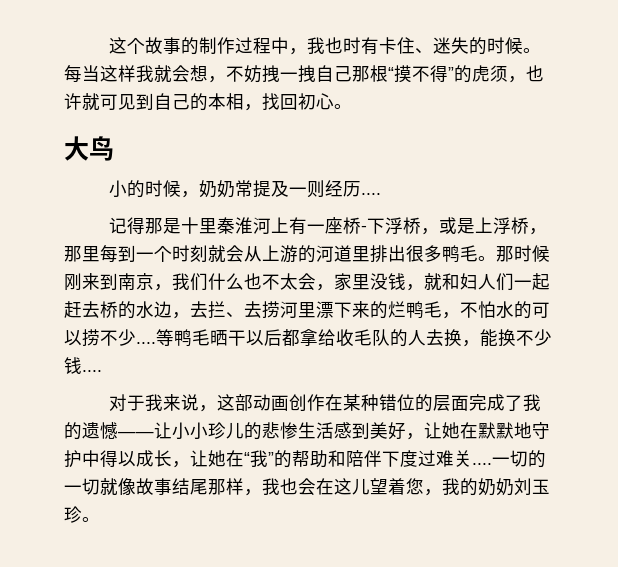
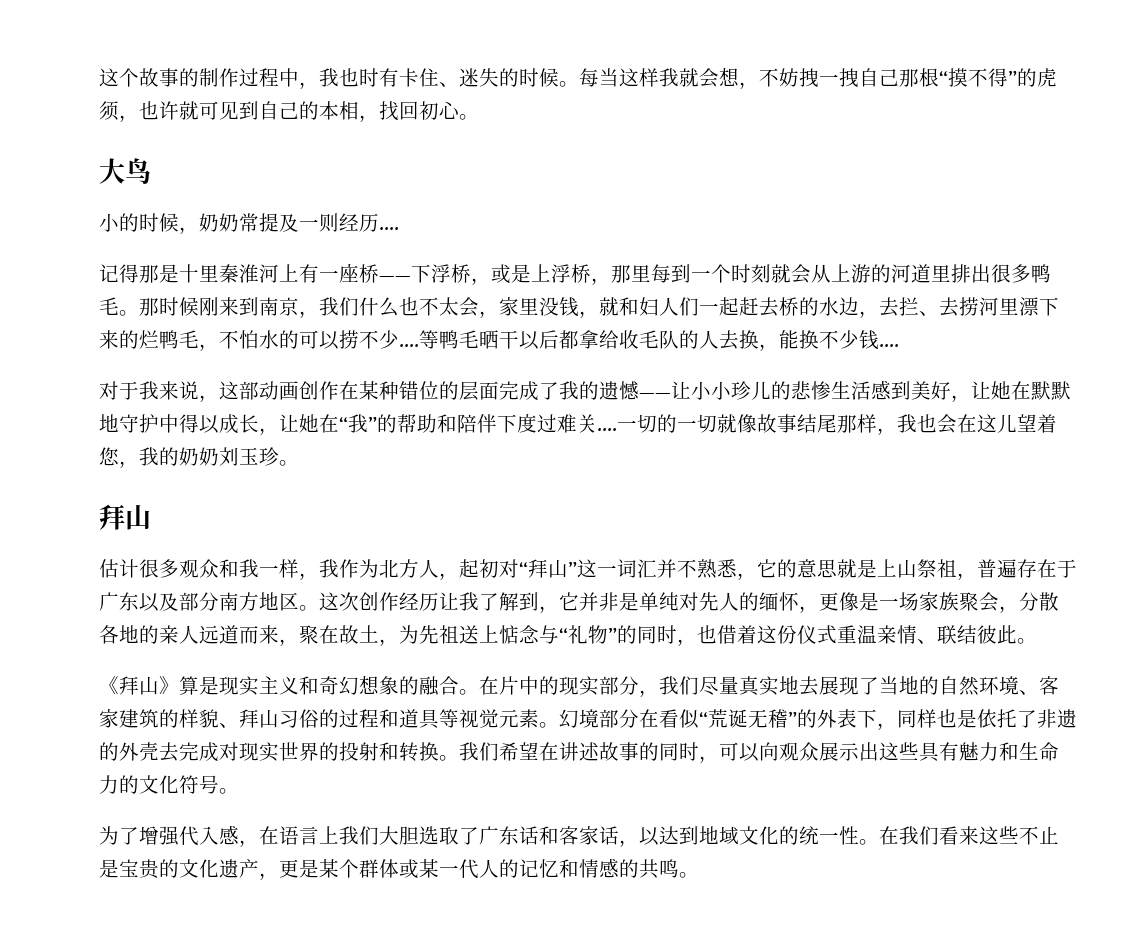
- 记得那是十里秦淮河上有一座桥-下浮桥，或是上浮桥，那里每到一个时刻就会从上游的河道里排出很多鸭毛。
+ 记得那是十里秦淮河上有一座桥——下浮桥，或是上浮桥，那里每到一个时刻就会从上游的河道里排出很多鸭毛。
  一切的一切就像故事结尾那样，我也会在这儿望着您，我的奶奶刘玉珍。
+ 拜山
+ 估计很多观众和我一样，我作为北方人，起初对“拜山”这一词汇并不熟悉，它的意思就是上山祭祖，普遍存在于广东以及部分南方地区。这次创作经历让我了解到，它并非是单纯对先人的缅怀，更像是一场家族聚会，分散各地的亲人远道而来，聚在故土，为先祖送上惦念与“礼物”的同时，也借着这份仪式重温亲情、联结彼此。
+ 《拜山》算是现实主义和奇幻想象的融合。在片中的现实部分，我们尽量真实地去展现了当地的自然环境、客家建筑的样貌、拜山习俗的过程和道具等视觉元素。幻境部分在看似“荒诞无稽”的外表下，同样也是依托了非遗的外壳去完成对现实世界的投射和转换。我们希望在讲述故事的同时，可以向观众展示出这些具有魅力和生命力的文化符号。
+ 为了增强代入感，在语言上我们大胆选取了广东话和客家话，以达到地域文化的统一性。在我们看来这些不止是宝贵的文化遗产，更是某个群体或某一代人的记忆和情感的共鸣。

